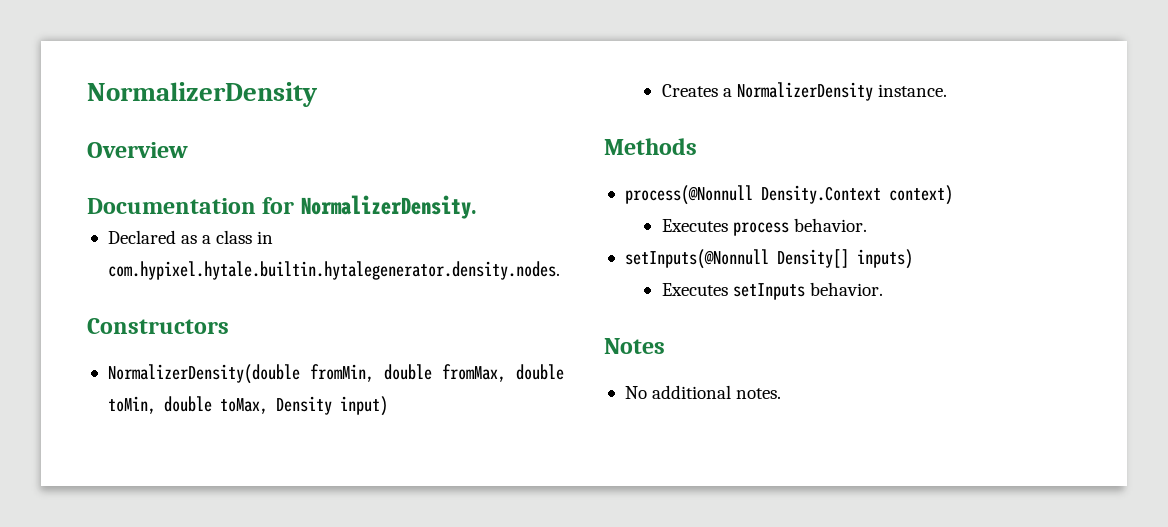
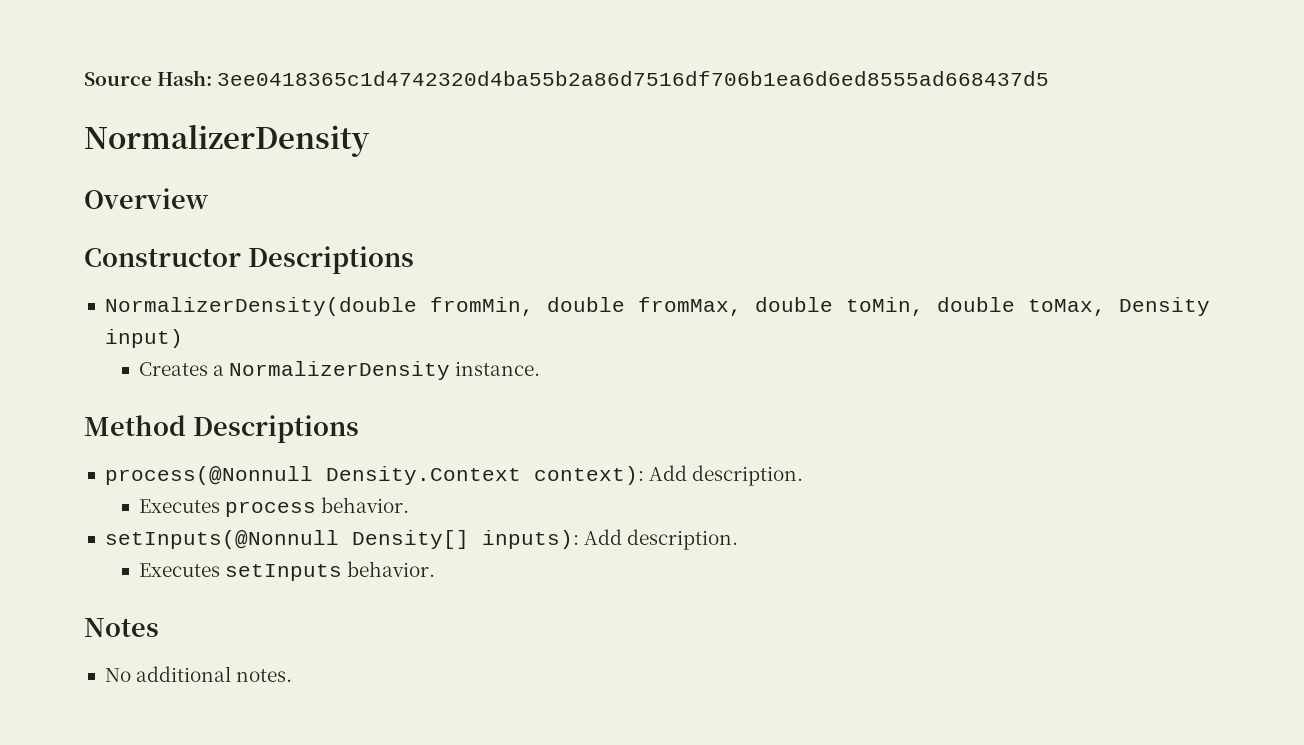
+ Source Hash: 3ee0418365c1d4742320d4ba55b2a86d7516df706b1ea6d6ed8555ad668437d5
- Documentation for NormalizerDensity.
- Declared as a class in com.hypixel.hytale.builtin.hytalegenerator.density.nodes.
- Constructors
+ Constructor Descriptions
- Methods
+ Method Descriptions
- process(@Nonnull Density.Context context)
+ process(@Nonnull Density.Context context): Add description.
- setInputs(@Nonnull Density[] inputs)
+ setInputs(@Nonnull Density[] inputs): Add description.

